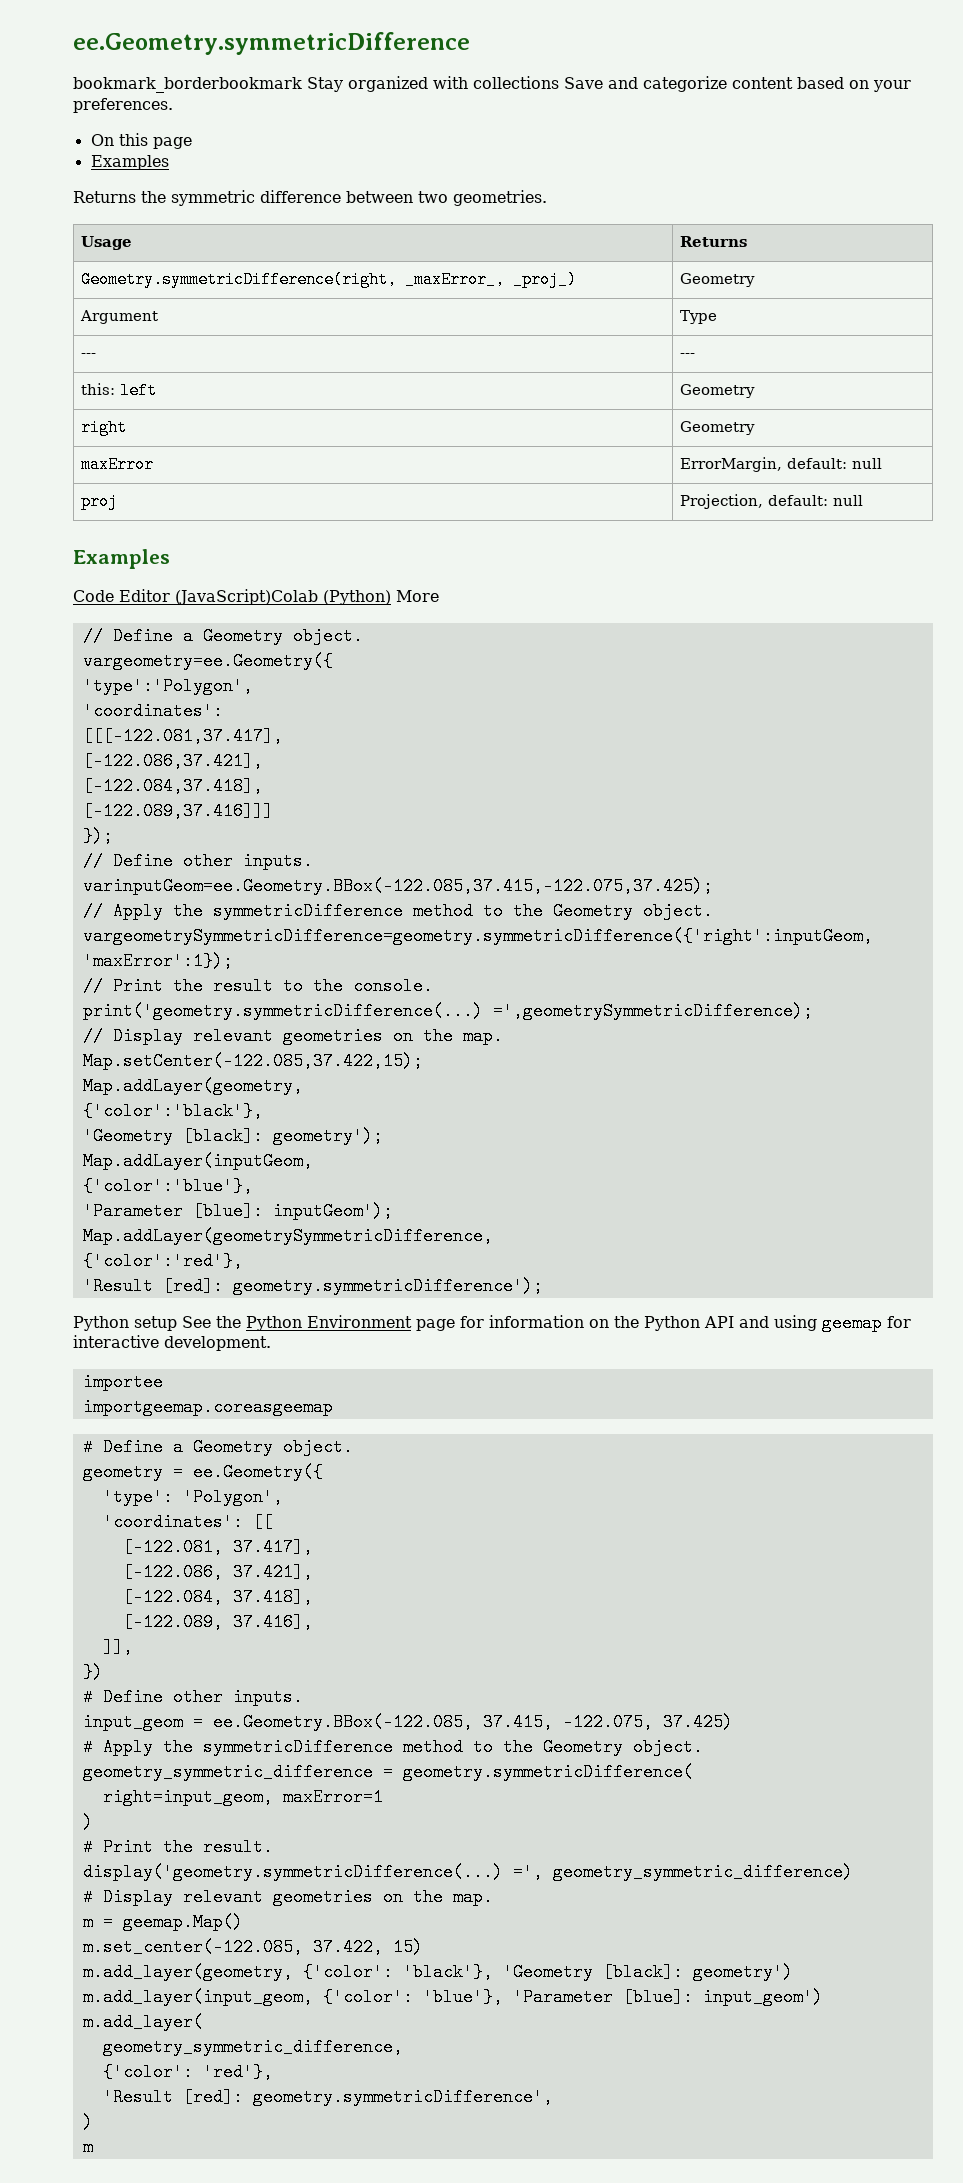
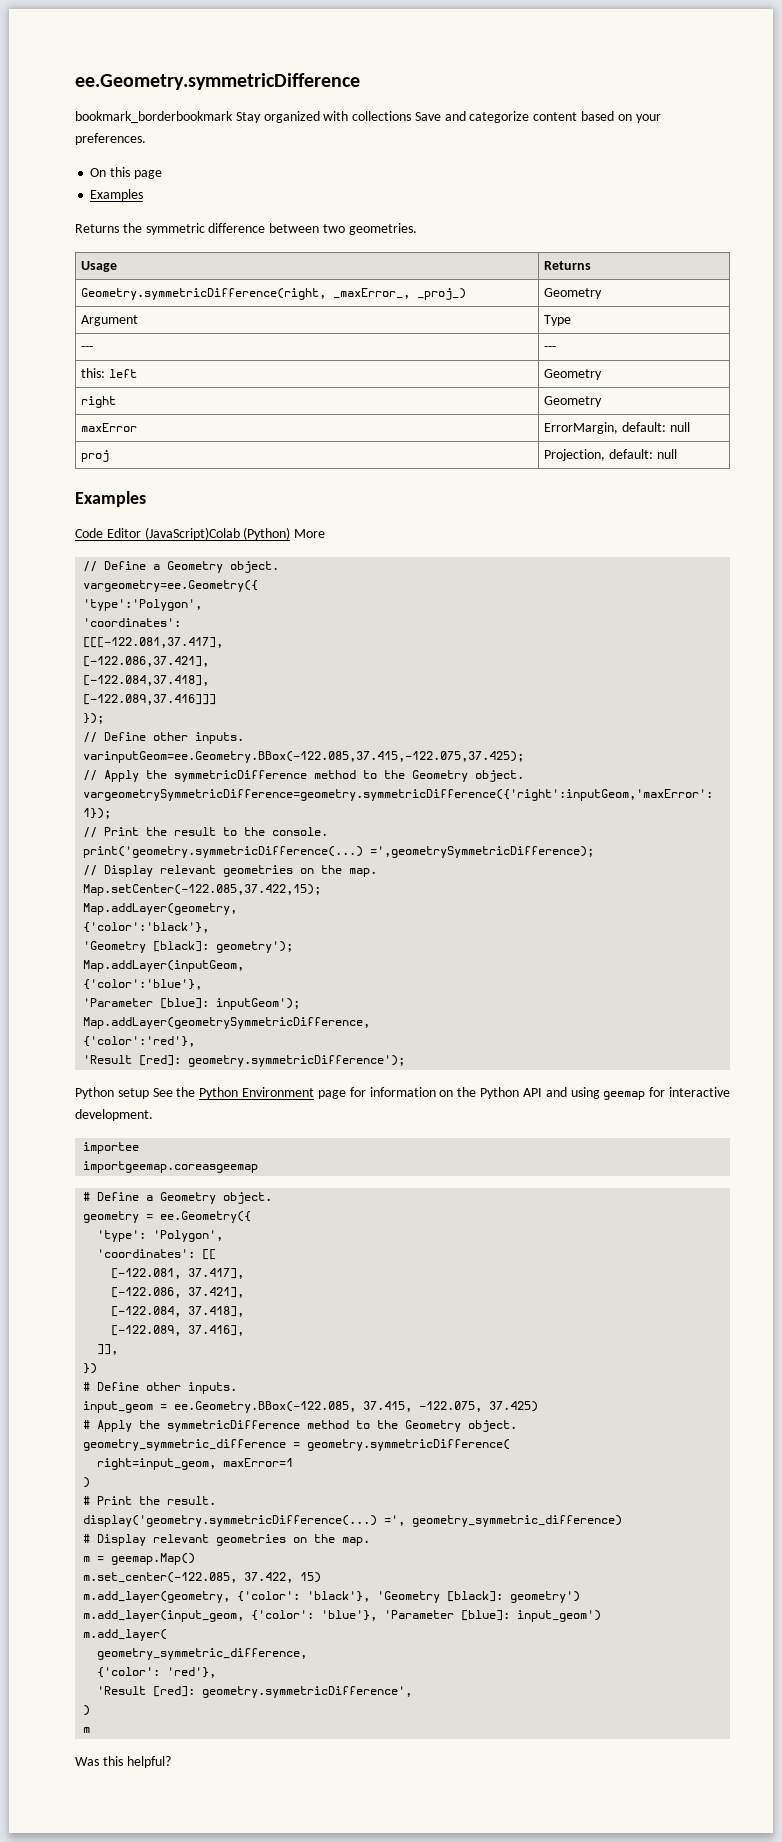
+ Was this helpful?

